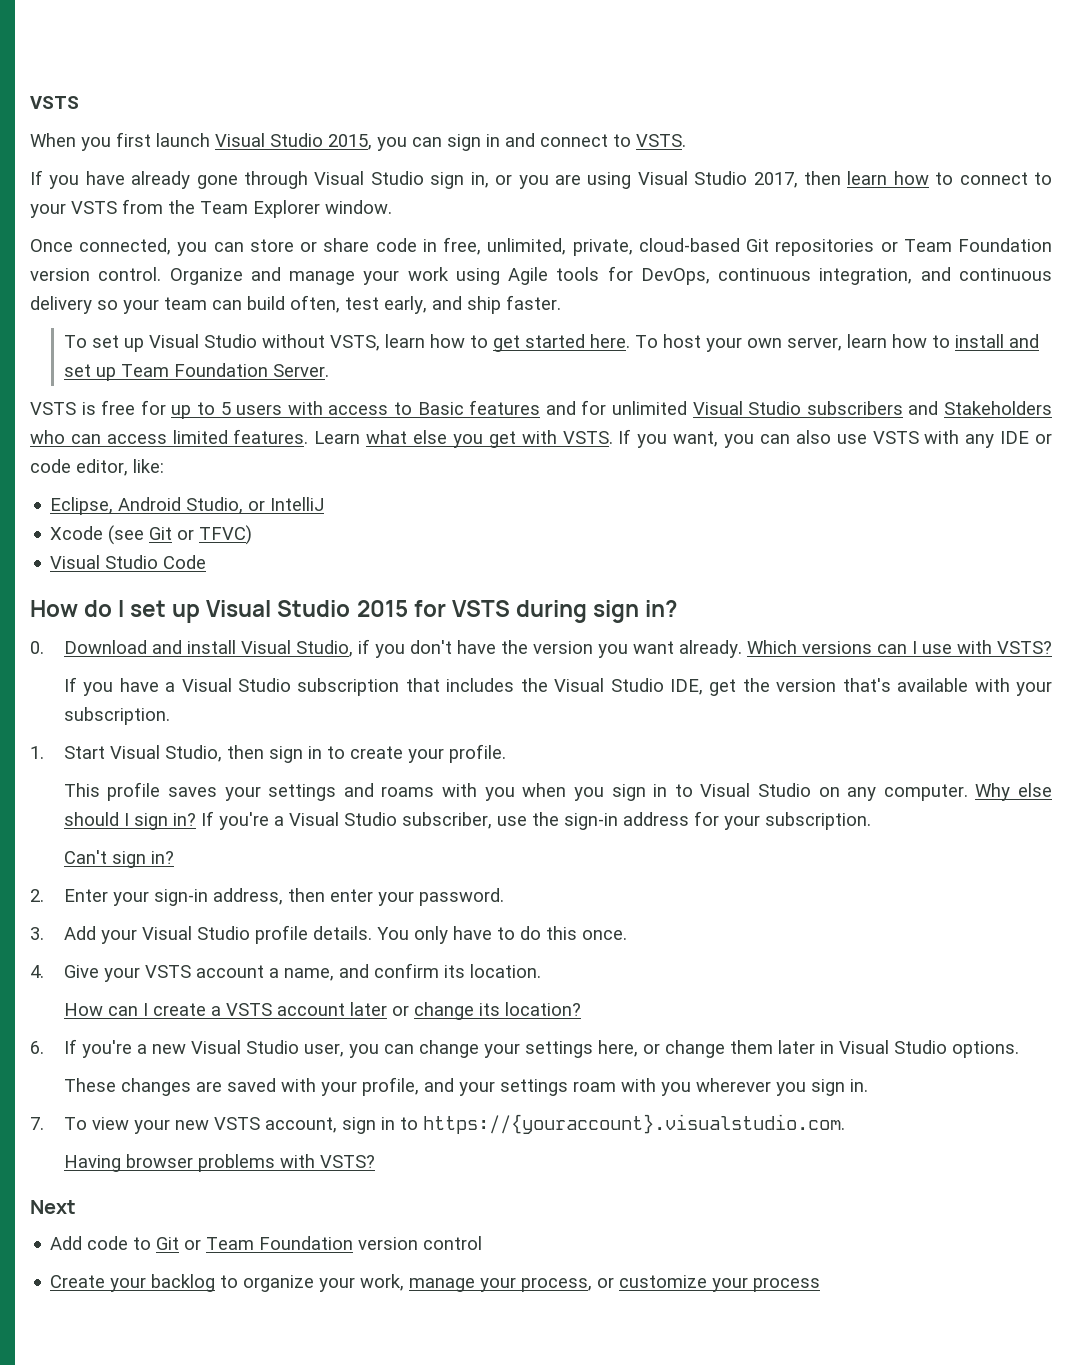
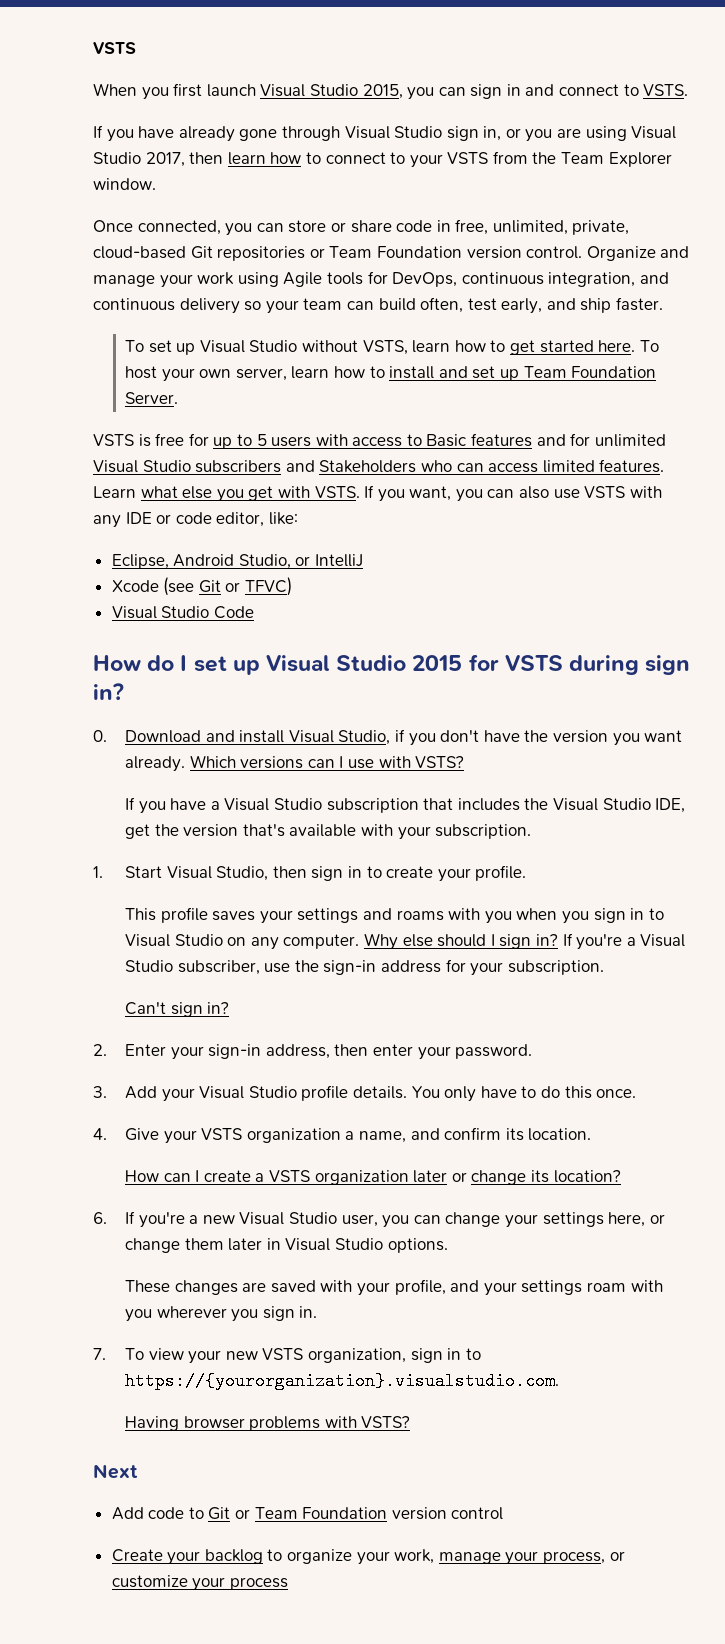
- 4. Give your VSTS account a name, and confirm its location.
+ 4. Give your VSTS organization a name, and confirm its location.
- How can I create a VSTS account later or change its location?
+ How can I create a VSTS organization later or change its location?
- 7. To view your new VSTS account, sign in to https://{youraccount}.visualstudio.com.
+ 7. To view your new VSTS organization, sign in to https://{yourorganization}.visualstudio.com.

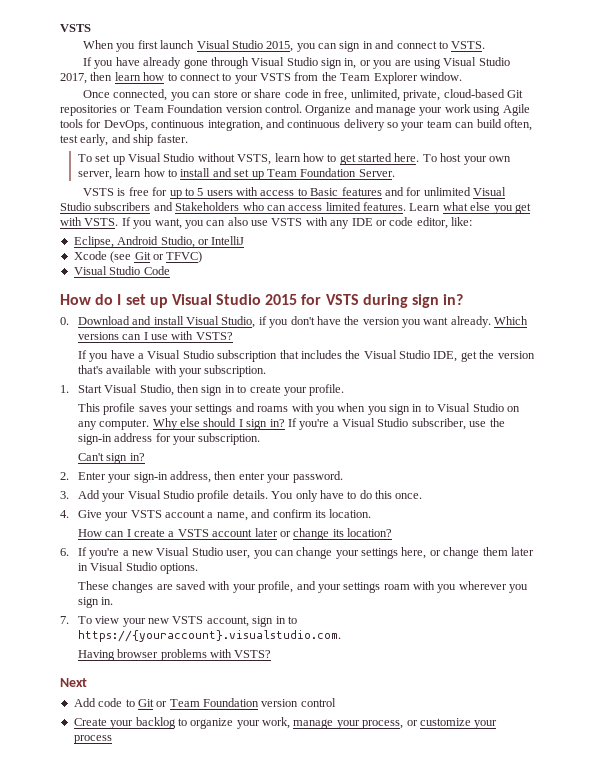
- 4. Give your VSTS organization a name, and confirm its location.
+ 4. Give your VSTS account a name, and confirm its location.
- How can I create a VSTS organization later or change its location?
+ How can I create a VSTS account later or change its location?
- 7. To view your new VSTS organization, sign in to https://{yourorganization}.visualstudio.com.
+ 7. To view your new VSTS account, sign in to https://{youraccount}.visualstudio.com.

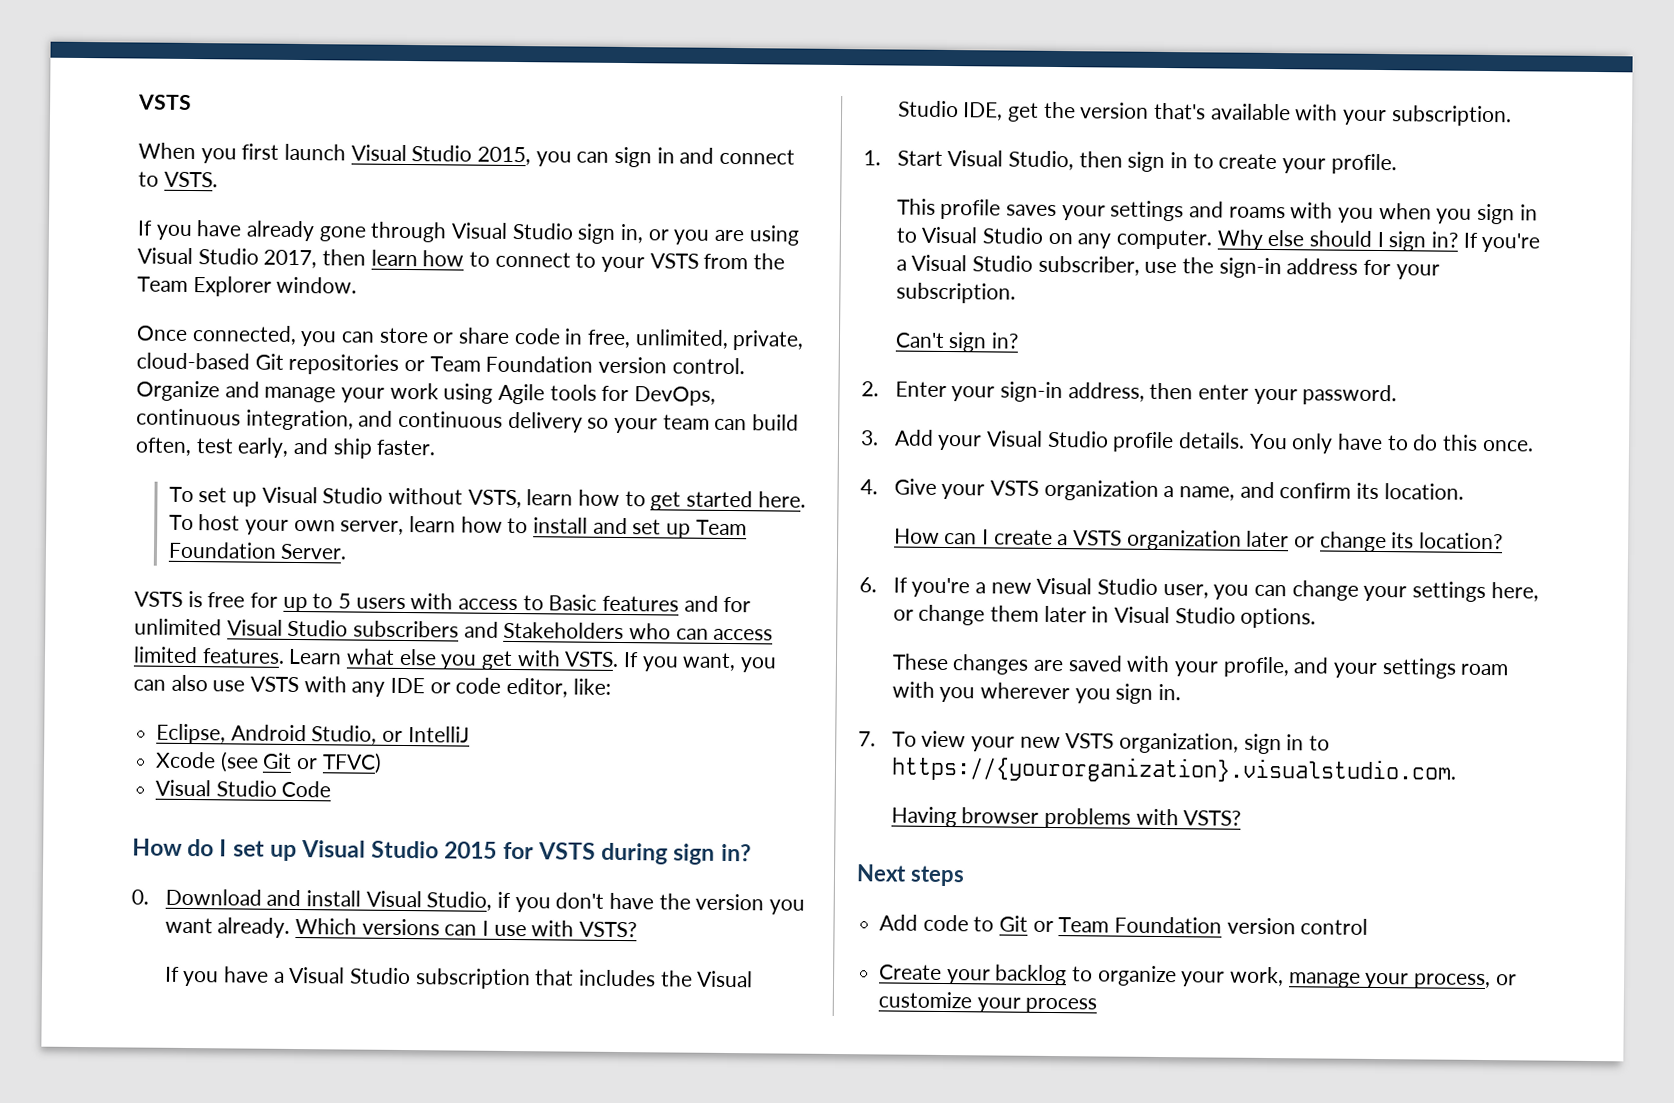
- 4. Give your VSTS account a name, and confirm its location.
+ 4. Give your VSTS organization a name, and confirm its location.
- How can I create a VSTS account later or change its location?
+ How can I create a VSTS organization later or change its location?
- 7. To view your new VSTS account, sign in to https://{youraccount}.visualstudio.com.
+ 7. To view your new VSTS organization, sign in to https://{yourorganization}.visualstudio.com.
- Next
+ Next steps

